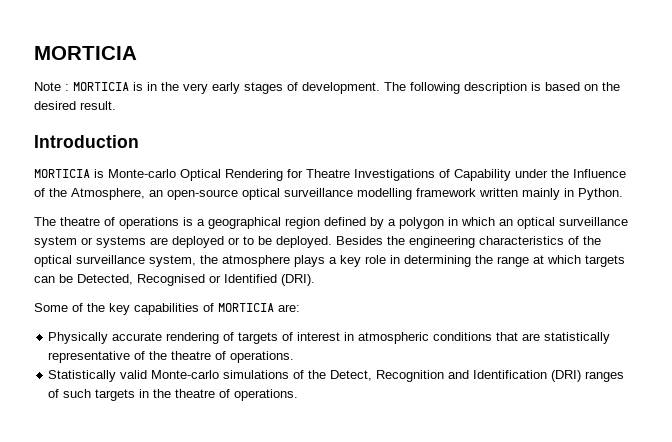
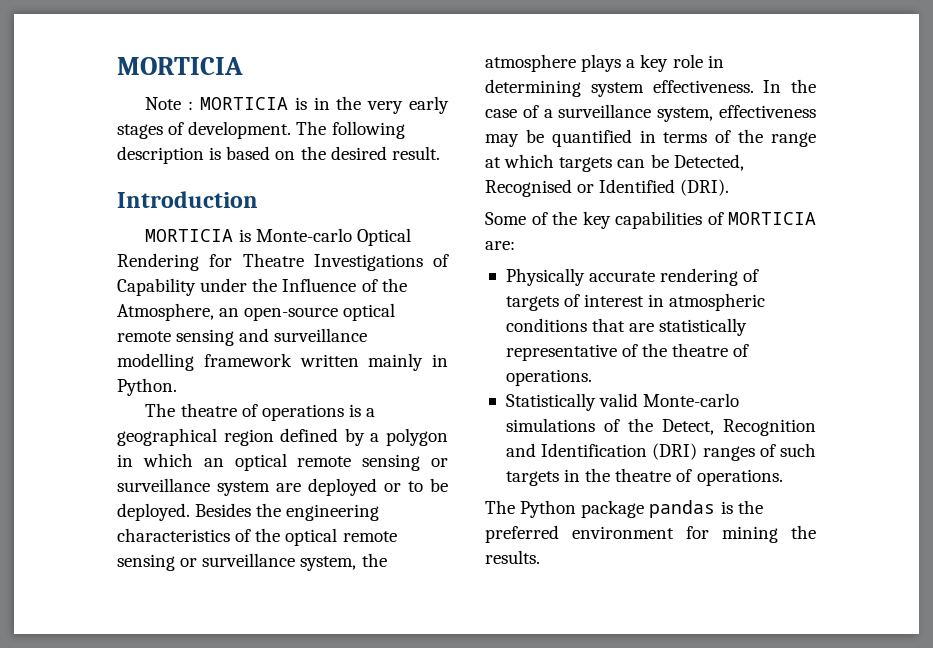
- MORTICIA is Monte-carlo Optical Rendering for Theatre Investigations of Capability under the Influence of the Atmosphere, an open-source optical surveillance modelling framework written mainly in Python.
+ MORTICIA is Monte-carlo Optical Rendering for Theatre Investigations of Capability under the Influence of the Atmosphere, an open-source optical remote sensing and surveillance modelling framework written mainly in Python.
- The theatre of operations is a geographical region defined by a polygon in which an optical surveillance system or systems are deployed or to be deployed.
+ The theatre of operations is a geographical region defined by a polygon in which an optical remote sensing or surveillance system are deployed or to be deployed.
- Besides the engineering characteristics of the optical surveillance system, the atmosphere plays a key role in determining the range at which targets can be Detected, Recognised or Identified (DRI).
+ Besides the engineering characteristics of the optical remote sensing or surveillance system, the atmosphere plays a key role in determining system effectiveness. In the case of a surveillance system, effectiveness may be quantified in terms of the range at which targets can be Detected, Recognised or Identified (DRI).
+ The Python package pandas is the preferred environment for mining the results.

